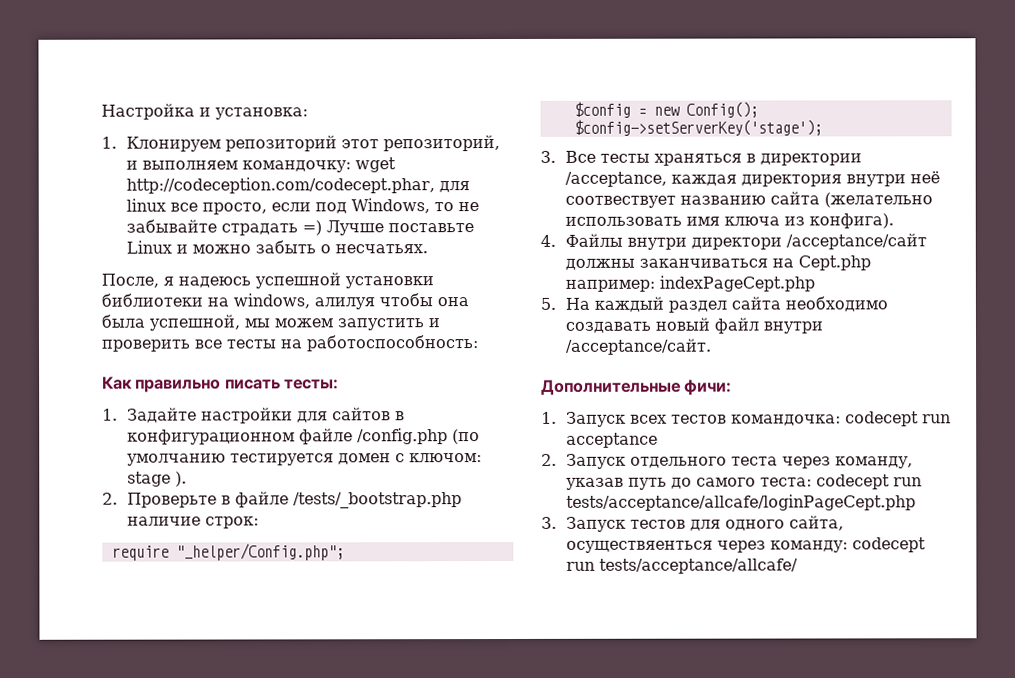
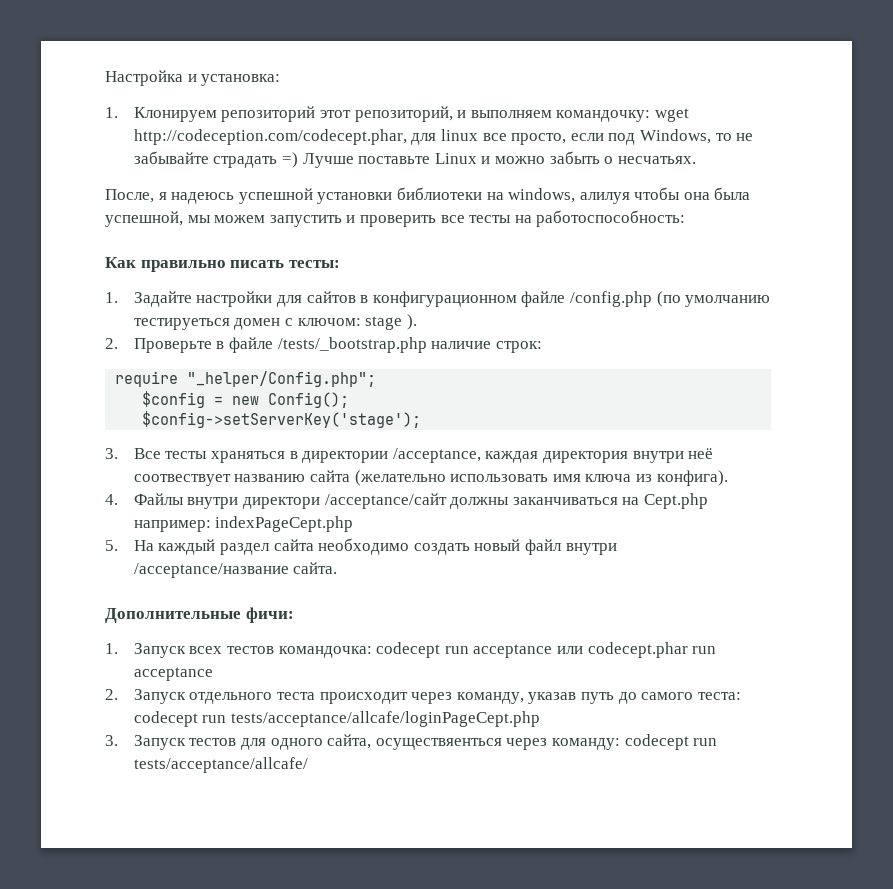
- 1. Задайте настройки для сайтов в конфигурационном файле /config.php (по умолчанию тестируется домен c ключом: stage ).
+ 1. Задайте настройки для сайтов в конфигурационном файле /config.php (по умолчанию тестируеться домен c ключом: stage ).
- 5. На каждый раздел сайта необходимо создавать новый файл внутри /acceptance/сайт.
+ 5. На каждый раздел сайта необходимо создать новый файл внутри /acceptance/название сайта.
- 1. Запуск всех тестов командочка: codecept run acceptance
+ 1. Запуск всех тестов командочка: codecept run acceptance или codecept.phar run acceptance
- 2. Запуск отдельного теста через команду, указав путь до самого теста: codecept run tests/acceptance/allcafe/loginPageCept.php
+ 2. Запуск отдельного теста происходит через команду, указав путь до самого теста: codecept run tests/acceptance/allcafe/loginPageCept.php

